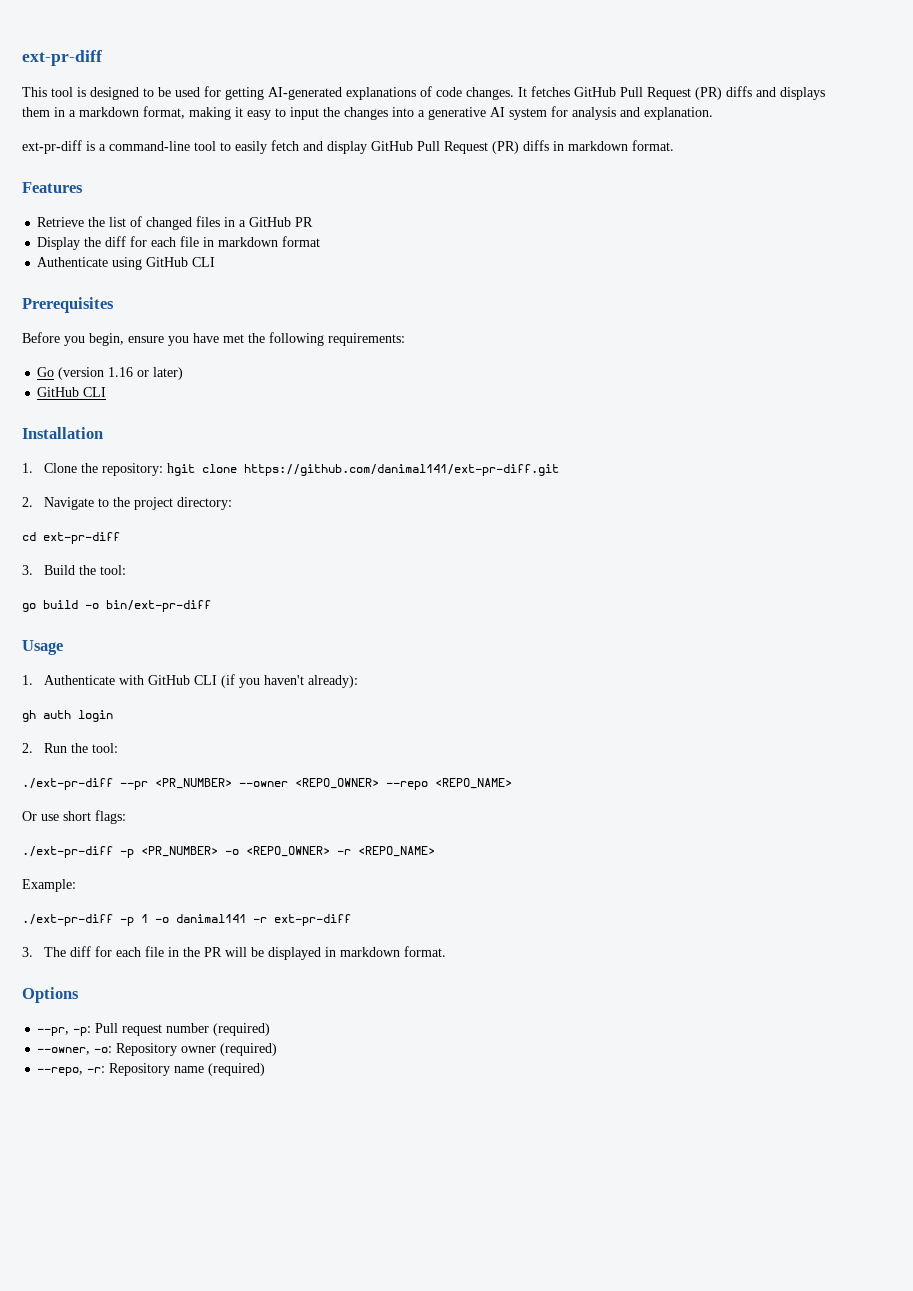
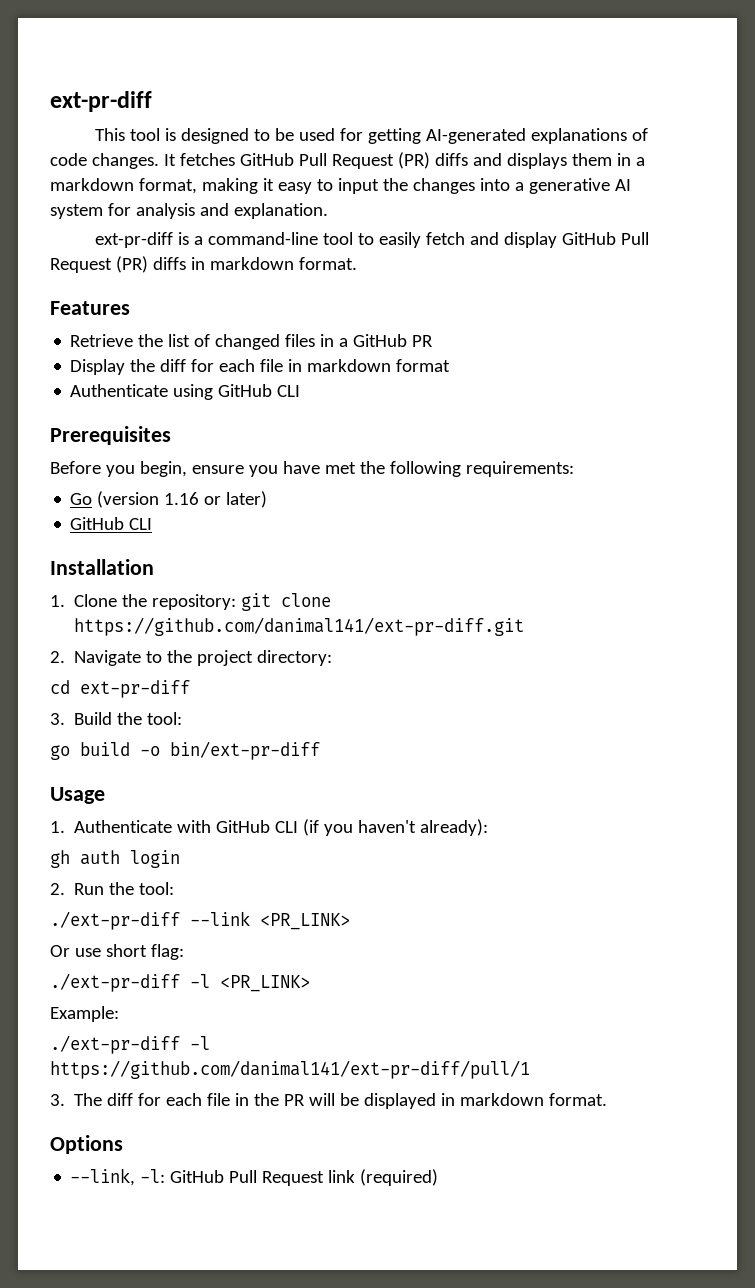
- 1. Clone the repository: hgit clone https://github.com/danimal141/ext-pr-diff.git
+ 1. Clone the repository: git clone https://github.com/danimal141/ext-pr-diff.git
- ./ext-pr-diff --pr <PR_NUMBER> --owner <REPO_OWNER> --repo <REPO_NAME>
+ ./ext-pr-diff --link <PR_LINK>
- Or use short flags:
- ./ext-pr-diff -p <PR_NUMBER> -o <REPO_OWNER> -r <REPO_NAME>
+ Or use short flag:
+ ./ext-pr-diff -l <PR_LINK>
  Example:
- ./ext-pr-diff -p 1 -o danimal141 -r ext-pr-diff
+ ./ext-pr-diff -l https://github.com/danimal141/ext-pr-diff/pull/1
- --pr, -p: Pull request number (required)
- --owner, -o: Repository owner (required)
- --repo, -r: Repository name (required)
+ --link, -l: GitHub Pull Request link (required)

